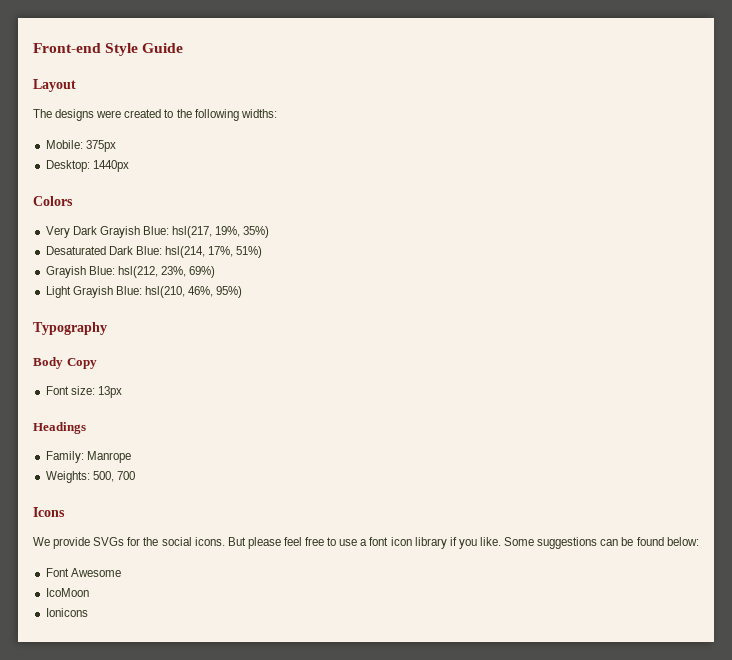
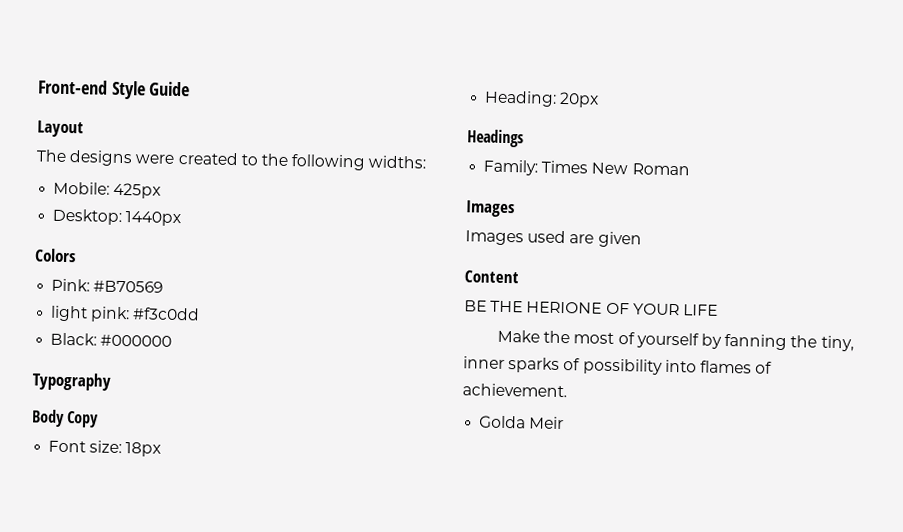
- Mobile: 375px
+ Mobile: 425px
- Very Dark Grayish Blue: hsl(217, 19%, 35%)
- Desaturated Dark Blue: hsl(214, 17%, 51%)
- Grayish Blue: hsl(212, 23%, 69%)
- Light Grayish Blue: hsl(210, 46%, 95%)
+ Pink: #B70569
+ light pink: #f3c0dd
+ Black: #000000
- Font size: 13px
+ Font size: 18px
+ Heading: 20px
- Family: Manrope
- Weights: 500, 700
- Icons
- We provide SVGs for the social icons. But please feel free to use a font icon library if you like. Some suggestions can be found below:
- Font Awesome
- IcoMoon
- Ionicons
+ Family: Times New Roman
+ Images
+ Images used are given
+ Content
+ BE THE HERIONE OF YOUR LIFE
+ Make the most of yourself by fanning the tiny, inner sparks of possibility into flames of achievement.
+ Golda Meir

